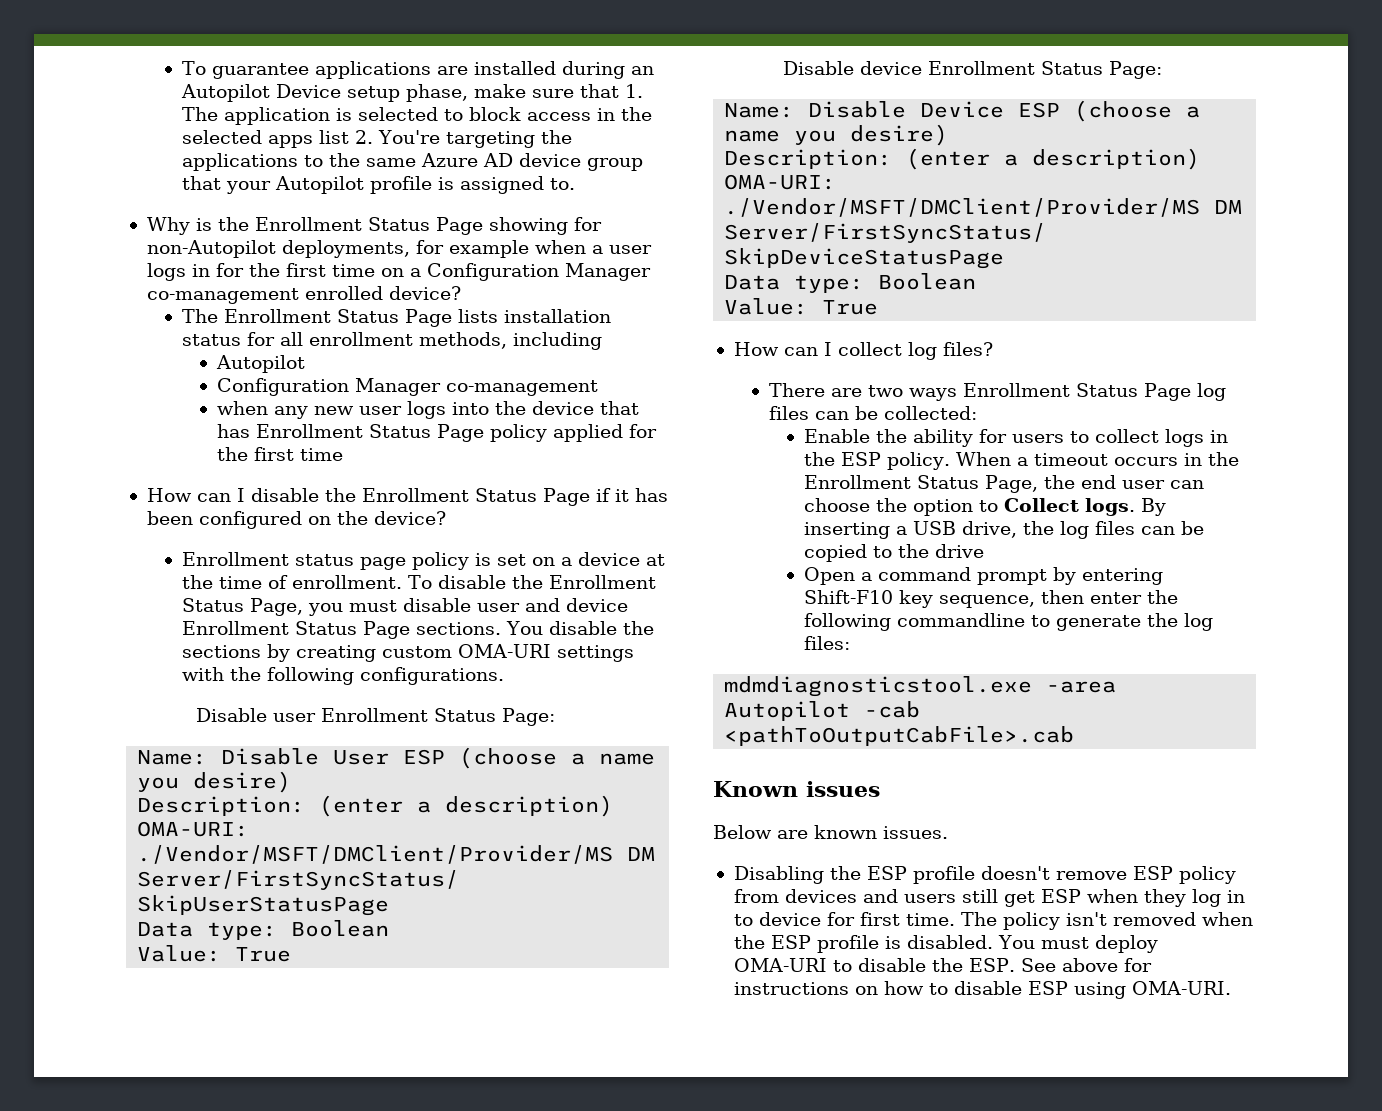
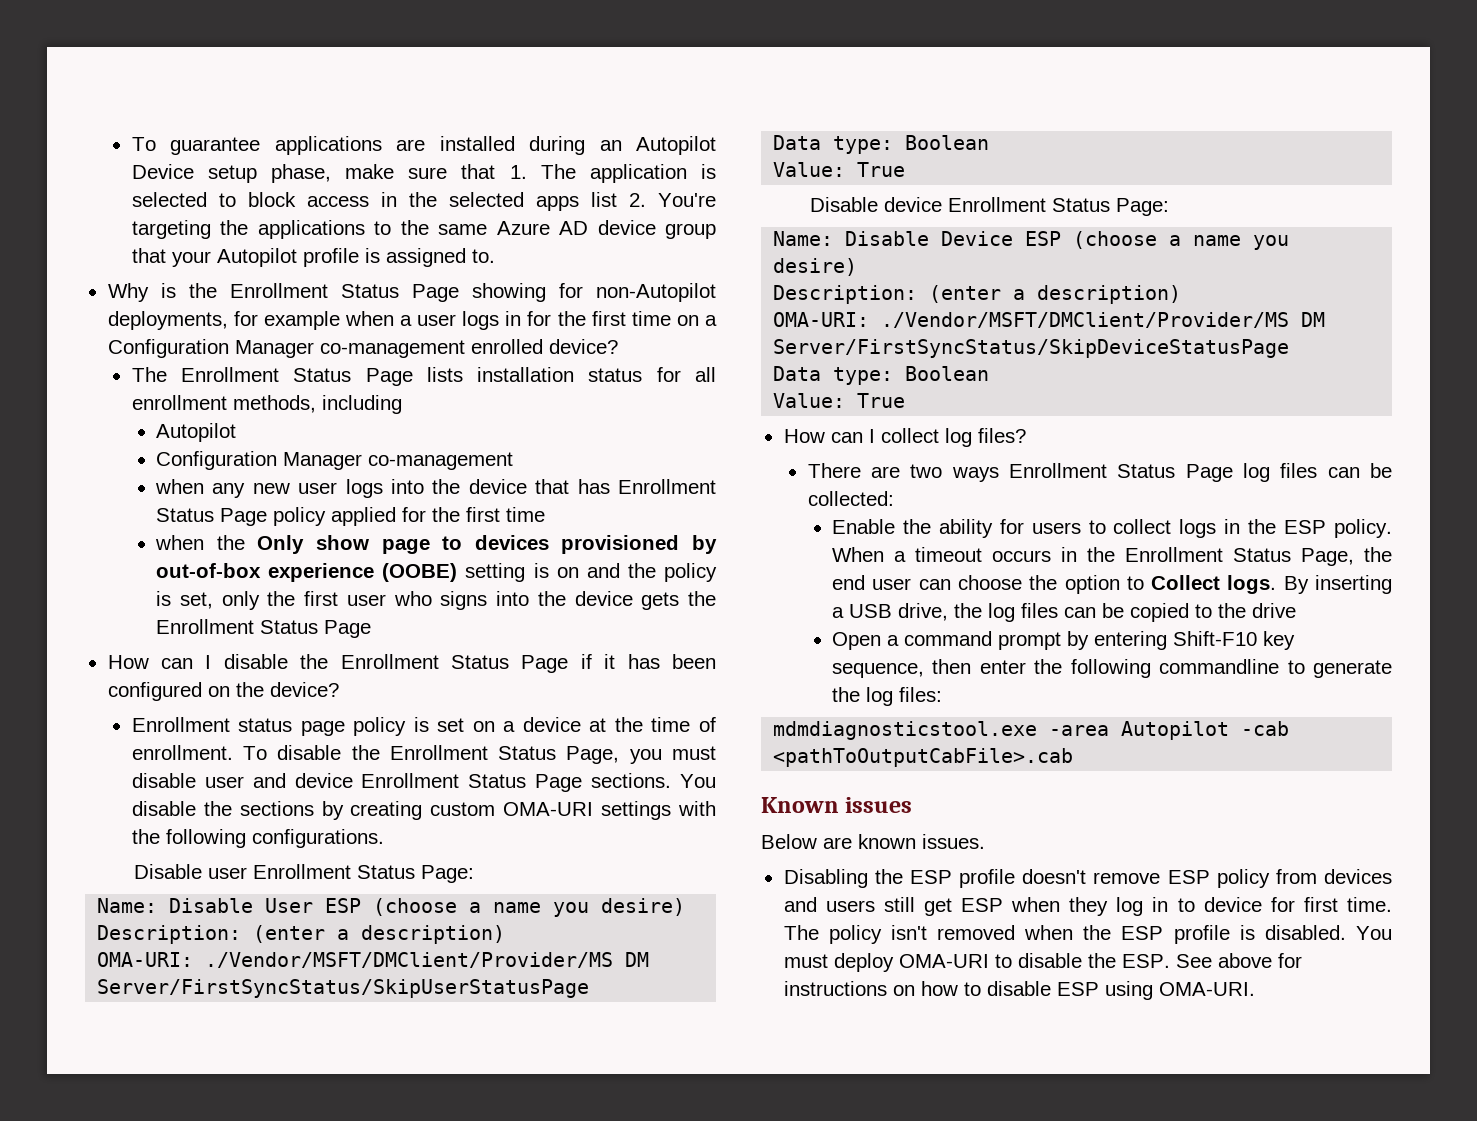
+ when the Only show page to devices provisioned by out-of-box experience (OOBE) setting is on and the policy is set, only the first user who signs into the device gets the Enrollment Status Page

